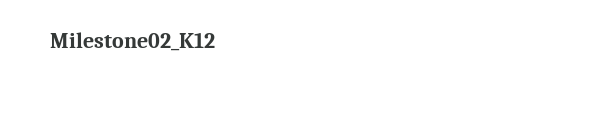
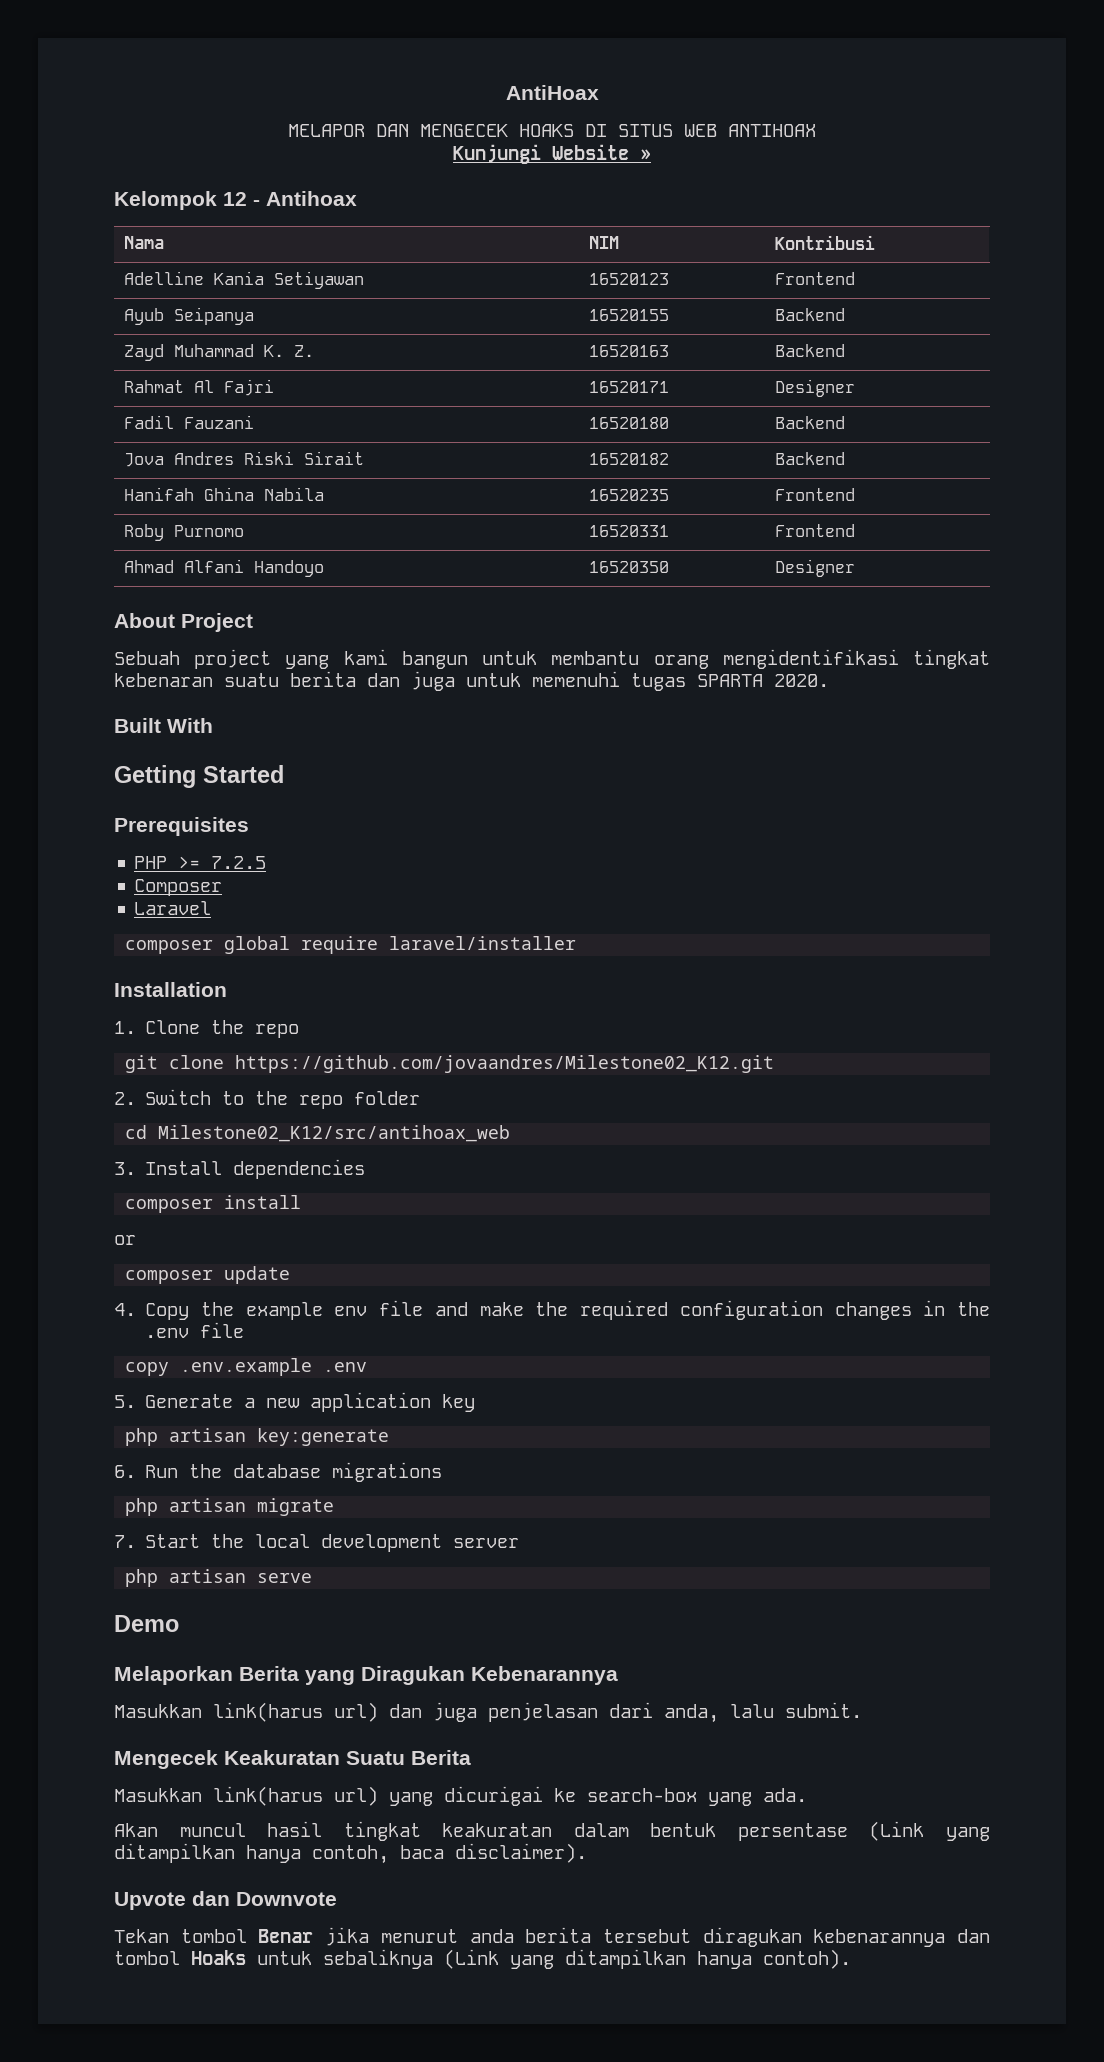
- Milestone02_K12
+ AntiHoax
+ MELAPOR DAN MENGECEK HOAKS DI SITUS WEB ANTIHOAX
+ Kunjungi Website »
+ Kelompok 12 - Antihoax
+ Nama | NIM | Kontribusi
+ Adelline Kania Setiyawan | 16520123 | Frontend
+ Ayub Seipanya | 16520155 | Backend
+ Zayd Muhammad K. Z. | 16520163 | Backend
+ Rahmat Al Fajri | 16520171 | Designer
+ Fadil Fauzani | 16520180 | Backend
+ Jova Andres Riski Sirait | 16520182 | Backend
+ Hanifah Ghina Nabila | 16520235 | Frontend
+ Roby Purnomo | 16520331 | Frontend
+ Ahmad Alfani Handoyo | 16520350 | Designer
+ About Project
+ Sebuah project yang kami bangun untuk membantu orang mengidentifikasi tingkat kebenaran suatu berita dan juga untuk memenuhi tugas SPARTA 2020.
+ Built With
+ Getting Started
+ Prerequisites
+ PHP >= 7.2.5
+ Composer
+ Laravel
+ composer global require laravel/installer
+ Installation
+ 1. Clone the repo
+ git clone https://github.com/jovaandres/Milestone02_K12.git
+ 2. Switch to the repo folder
+ cd Milestone02_K12/src/antihoax_web
+ 3. Install dependencies
+ composer install
+ or
+ composer update
+ 4. Copy the example env file and make the required configuration changes in the .env file
+ copy .env.example .env
+ 5. Generate a new application key
+ php artisan key:generate
+ 6. Run the database migrations
+ php artisan migrate
+ 7. Start the local development server
+ php artisan serve
+ Demo
+ Melaporkan Berita yang Diragukan Kebenarannya
+ Masukkan link(harus url) dan juga penjelasan dari anda, lalu submit.
+ Mengecek Keakuratan Suatu Berita
+ Masukkan link(harus url) yang dicurigai ke search-box yang ada.
+ Akan muncul hasil tingkat keakuratan dalam bentuk persentase (Link yang ditampilkan hanya contoh, baca disclaimer).
+ Upvote dan Downvote
+ Tekan tombol Benar jika menurut anda berita tersebut diragukan kebenarannya dan tombol Hoaks untuk sebaliknya (Link yang ditampilkan hanya contoh).

